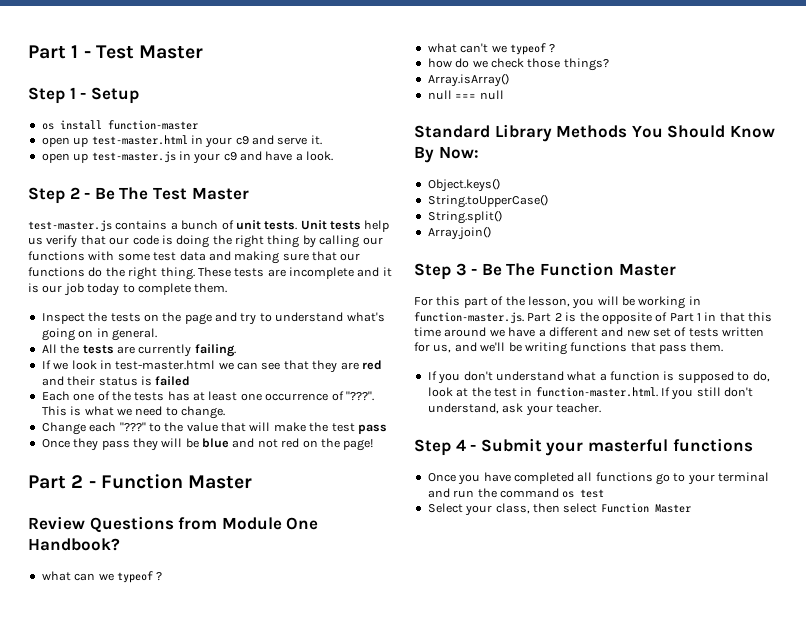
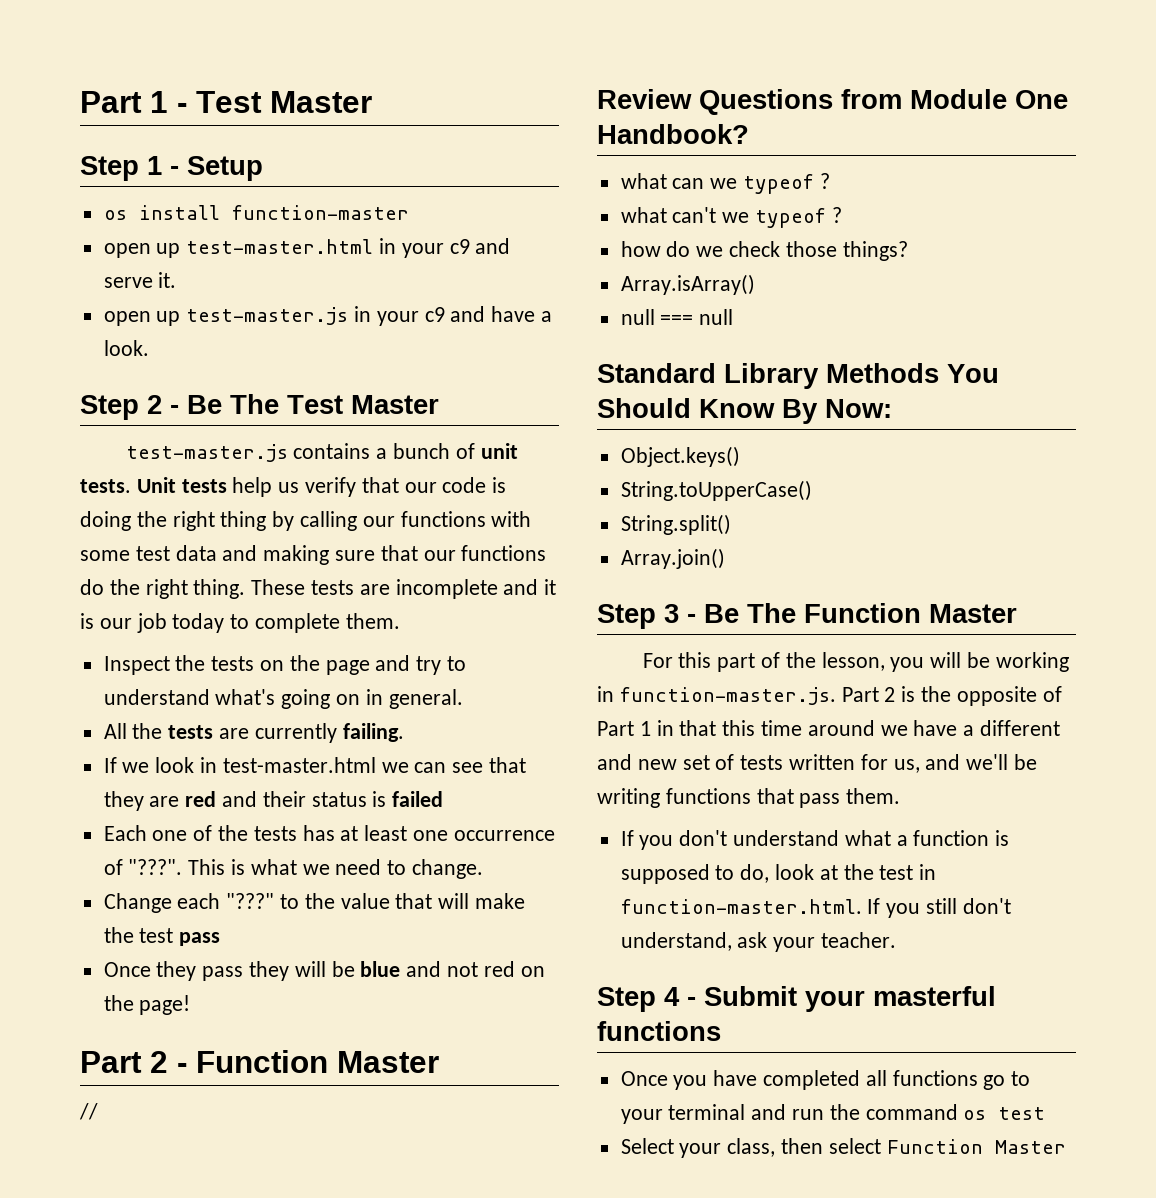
  Part 2 - Function Master
+ //

